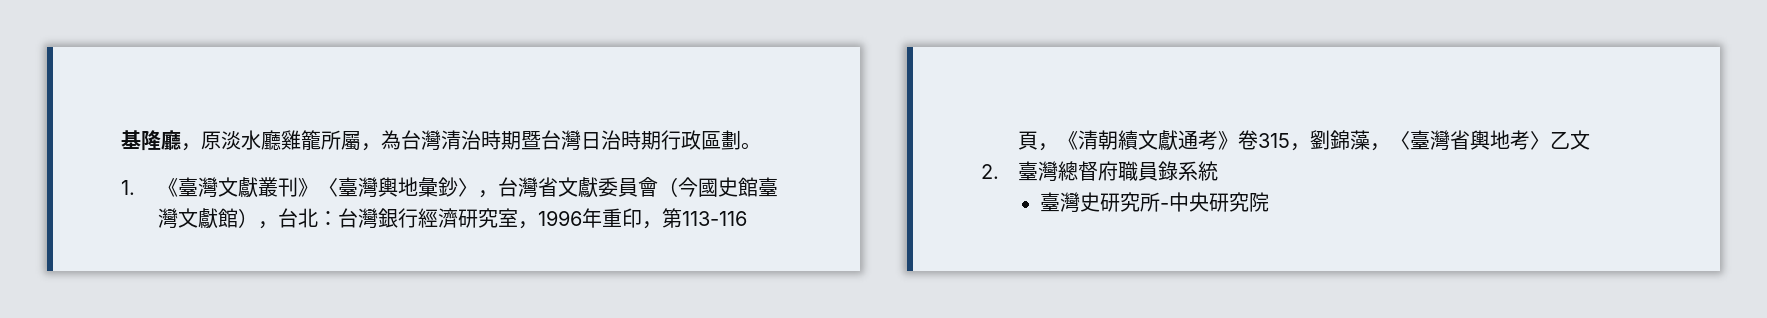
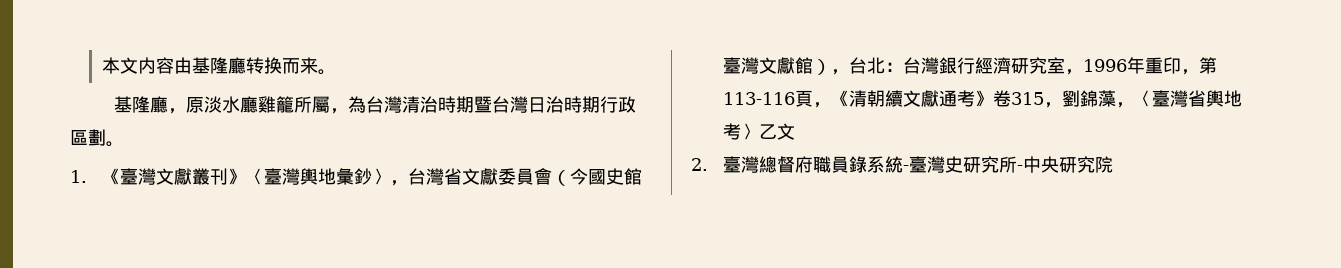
+ 本文内容由基隆廳转换而来。
- 2.臺灣總督府職員錄系統
- 臺灣史研究所-中央研究院
+ 2.臺灣總督府職員錄系統-臺灣史研究所-中央研究院

